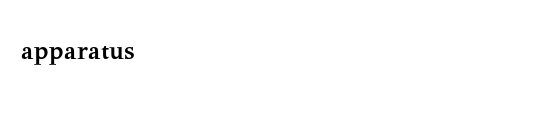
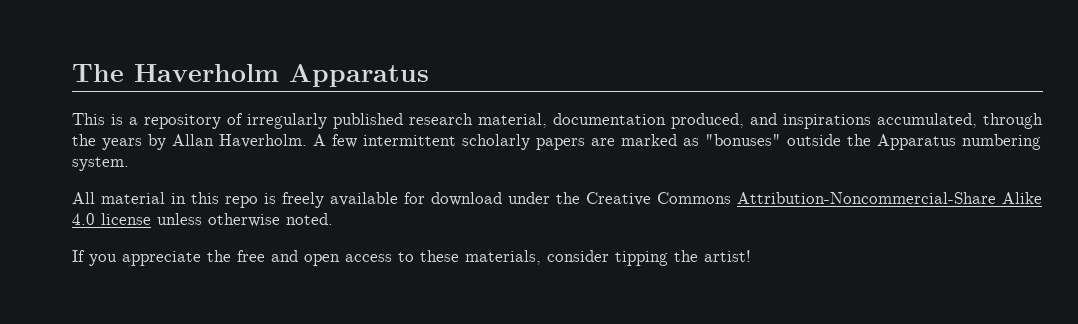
- apparatus
+ The Haverholm Apparatus
+ This is a repository of irregularly published research material, documentation produced, and inspirations accumulated, through the years by Allan Haverholm. A few intermittent scholarly papers are marked as "bonuses" outside the Apparatus numbering system.
+ All material in this repo is freely available for download under the Creative Commons Attribution-Noncommercial-Share Alike 4.0 license unless otherwise noted.
+ If you appreciate the free and open access to these materials, consider tipping the artist!

